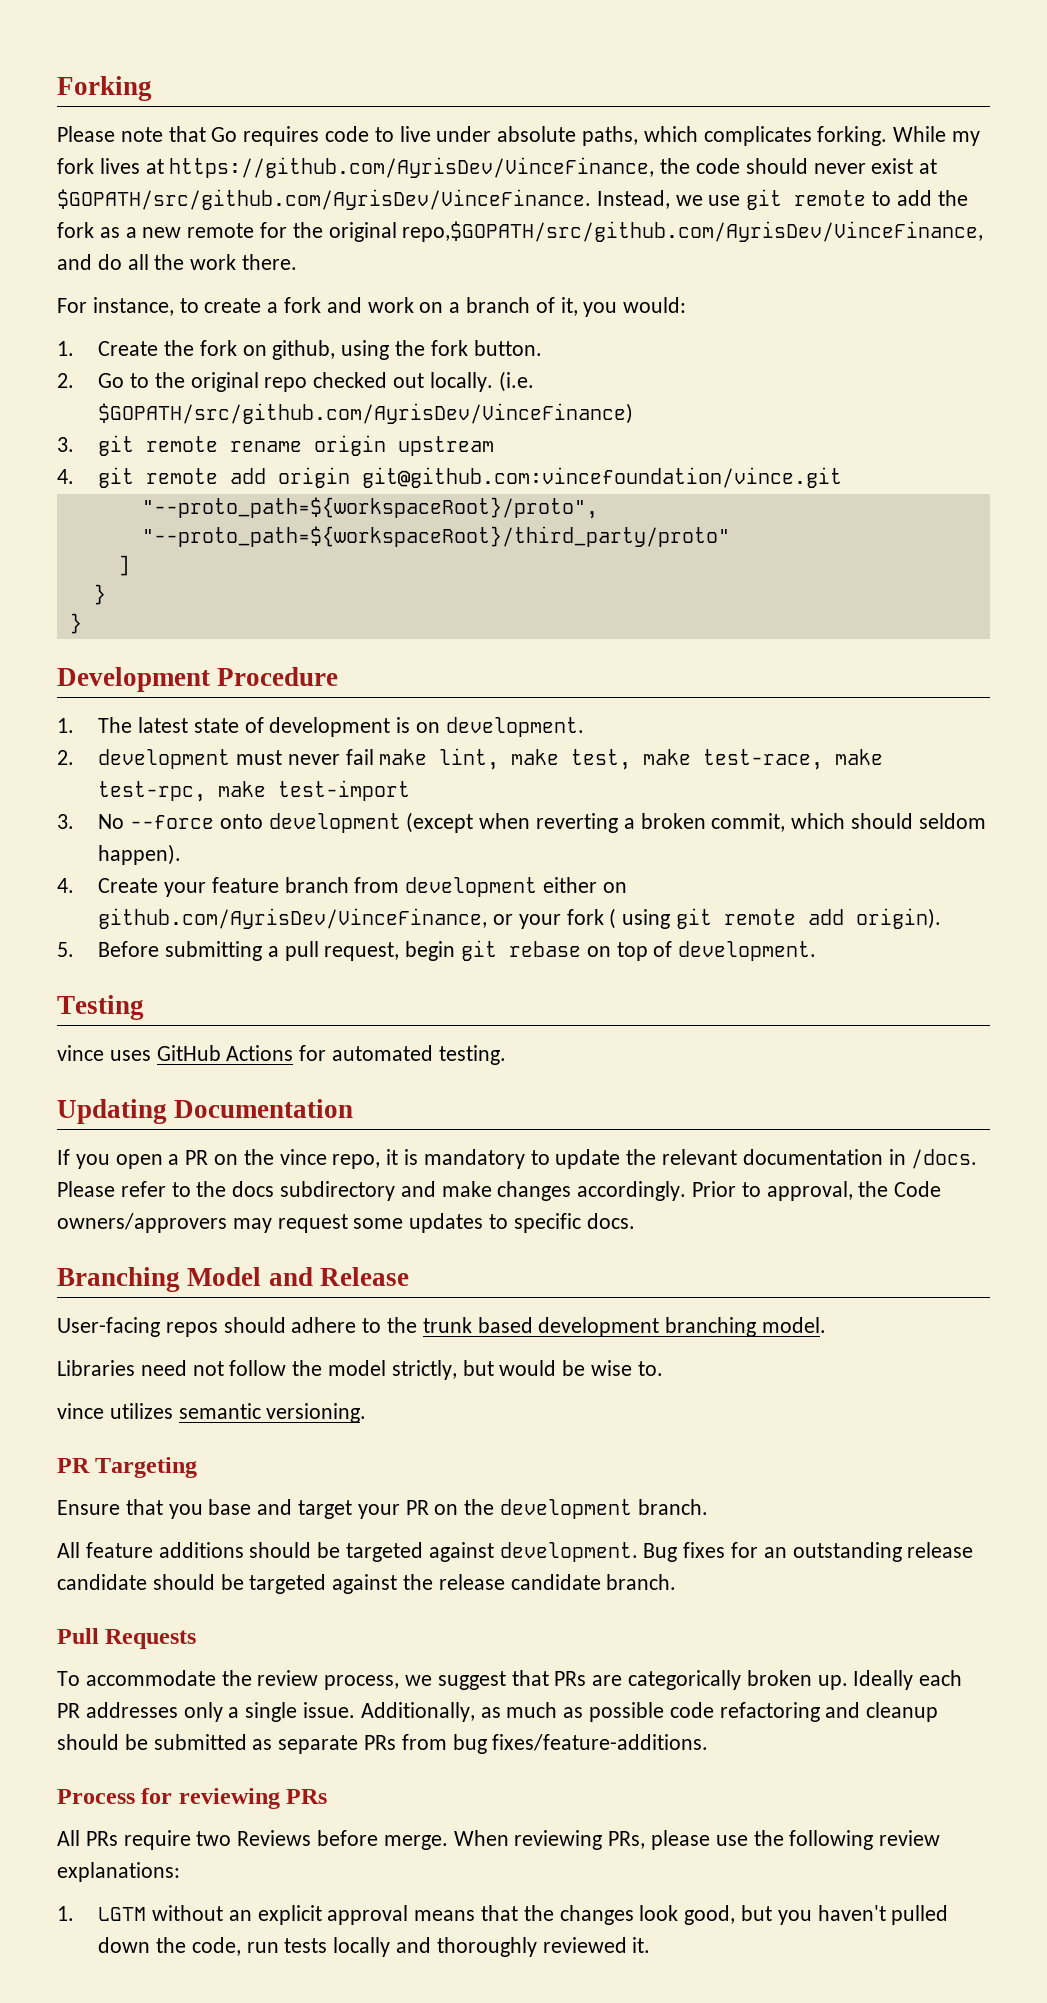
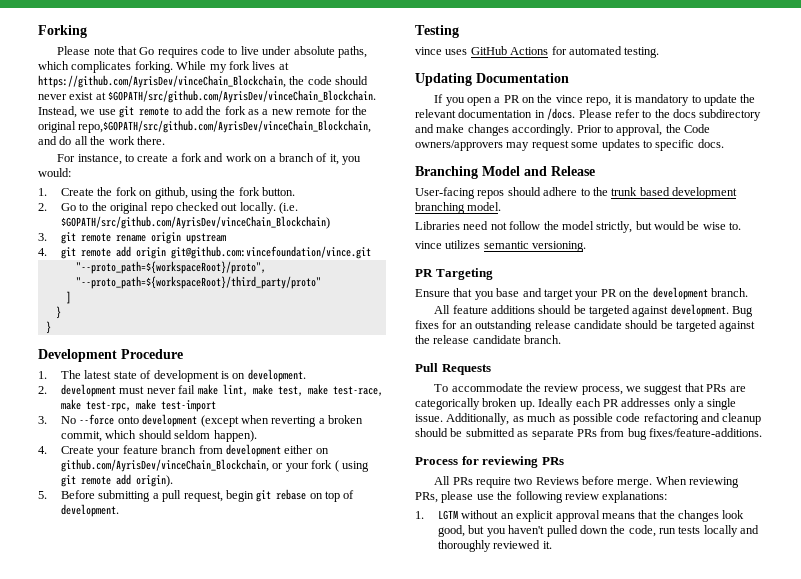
- While my fork lives at https://github.com/AyrisDev/VinceFinance, the code should never exist at $GOPATH/src/github.com/AyrisDev/VinceFinance. Instead, we use git remote to add the fork as a new remote for the original repo,$GOPATH/src/github.com/AyrisDev/VinceFinance, and do all the work there.
+ While my fork lives at https://github.com/AyrisDev/vinceChain_Blockchain, the code should never exist at $GOPATH/src/github.com/AyrisDev/vinceChain_Blockchain. Instead, we use git remote to add the fork as a new remote for the original repo,$GOPATH/src/github.com/AyrisDev/vinceChain_Blockchain, and do all the work there.
- (i.e. $GOPATH/src/github.com/AyrisDev/VinceFinance)
+ (i.e. $GOPATH/src/github.com/AyrisDev/vinceChain_Blockchain)
- 4. Create your feature branch from development either on github.com/AyrisDev/VinceFinance, or your fork ( using git remote add origin).
+ 4. Create your feature branch from development either on github.com/AyrisDev/vinceChain_Blockchain, or your fork ( using git remote add origin).

